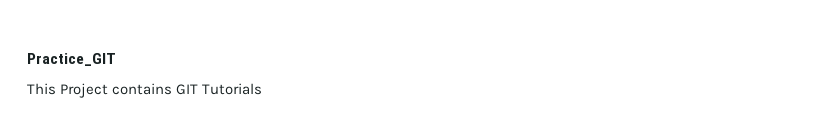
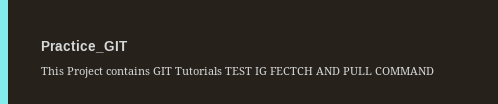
- This Project contains GIT Tutorials
+ This Project contains GIT Tutorials TEST IG FECTCH AND PULL COMMAND

